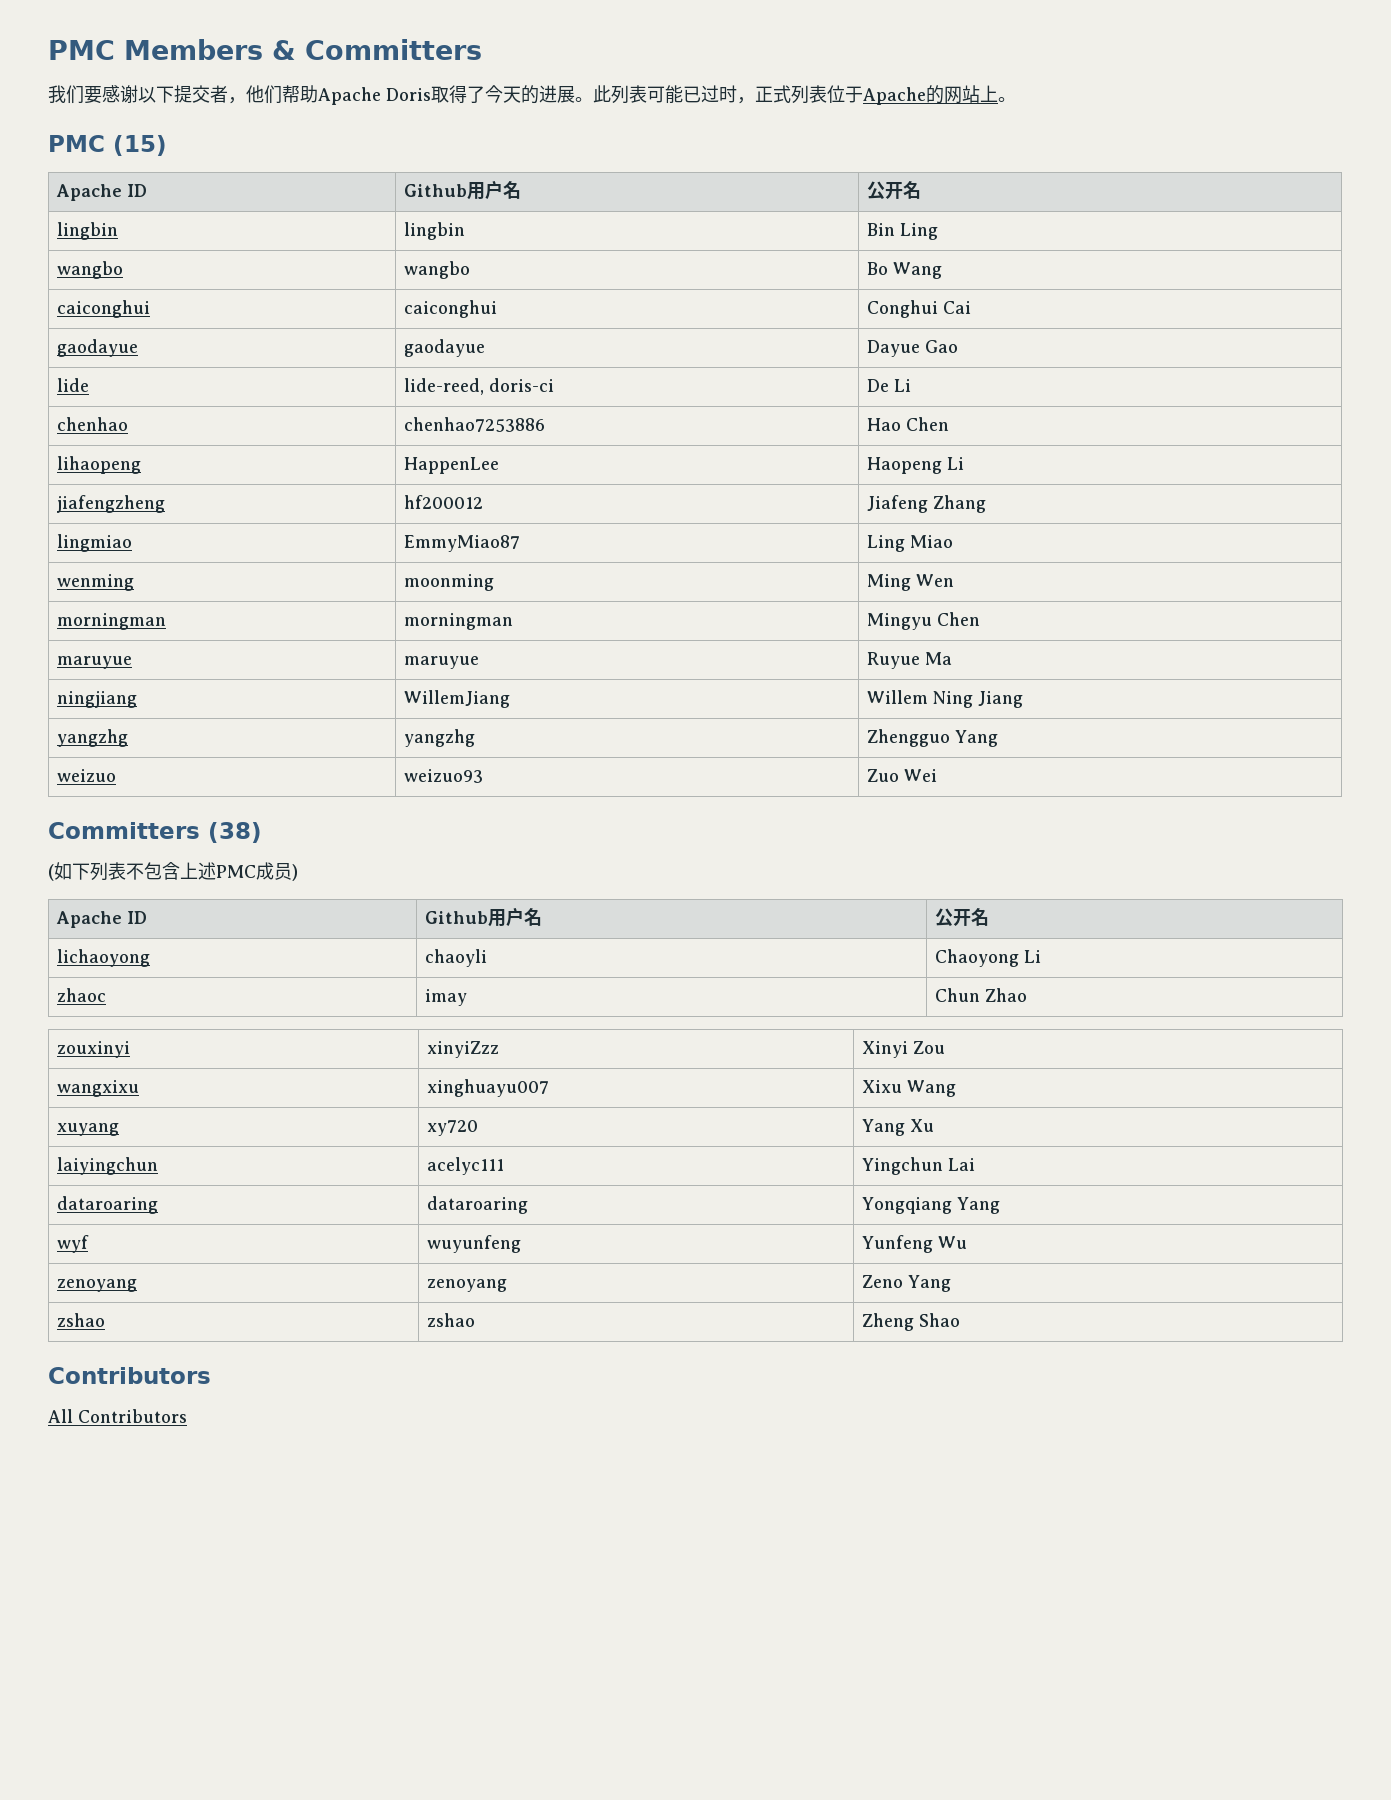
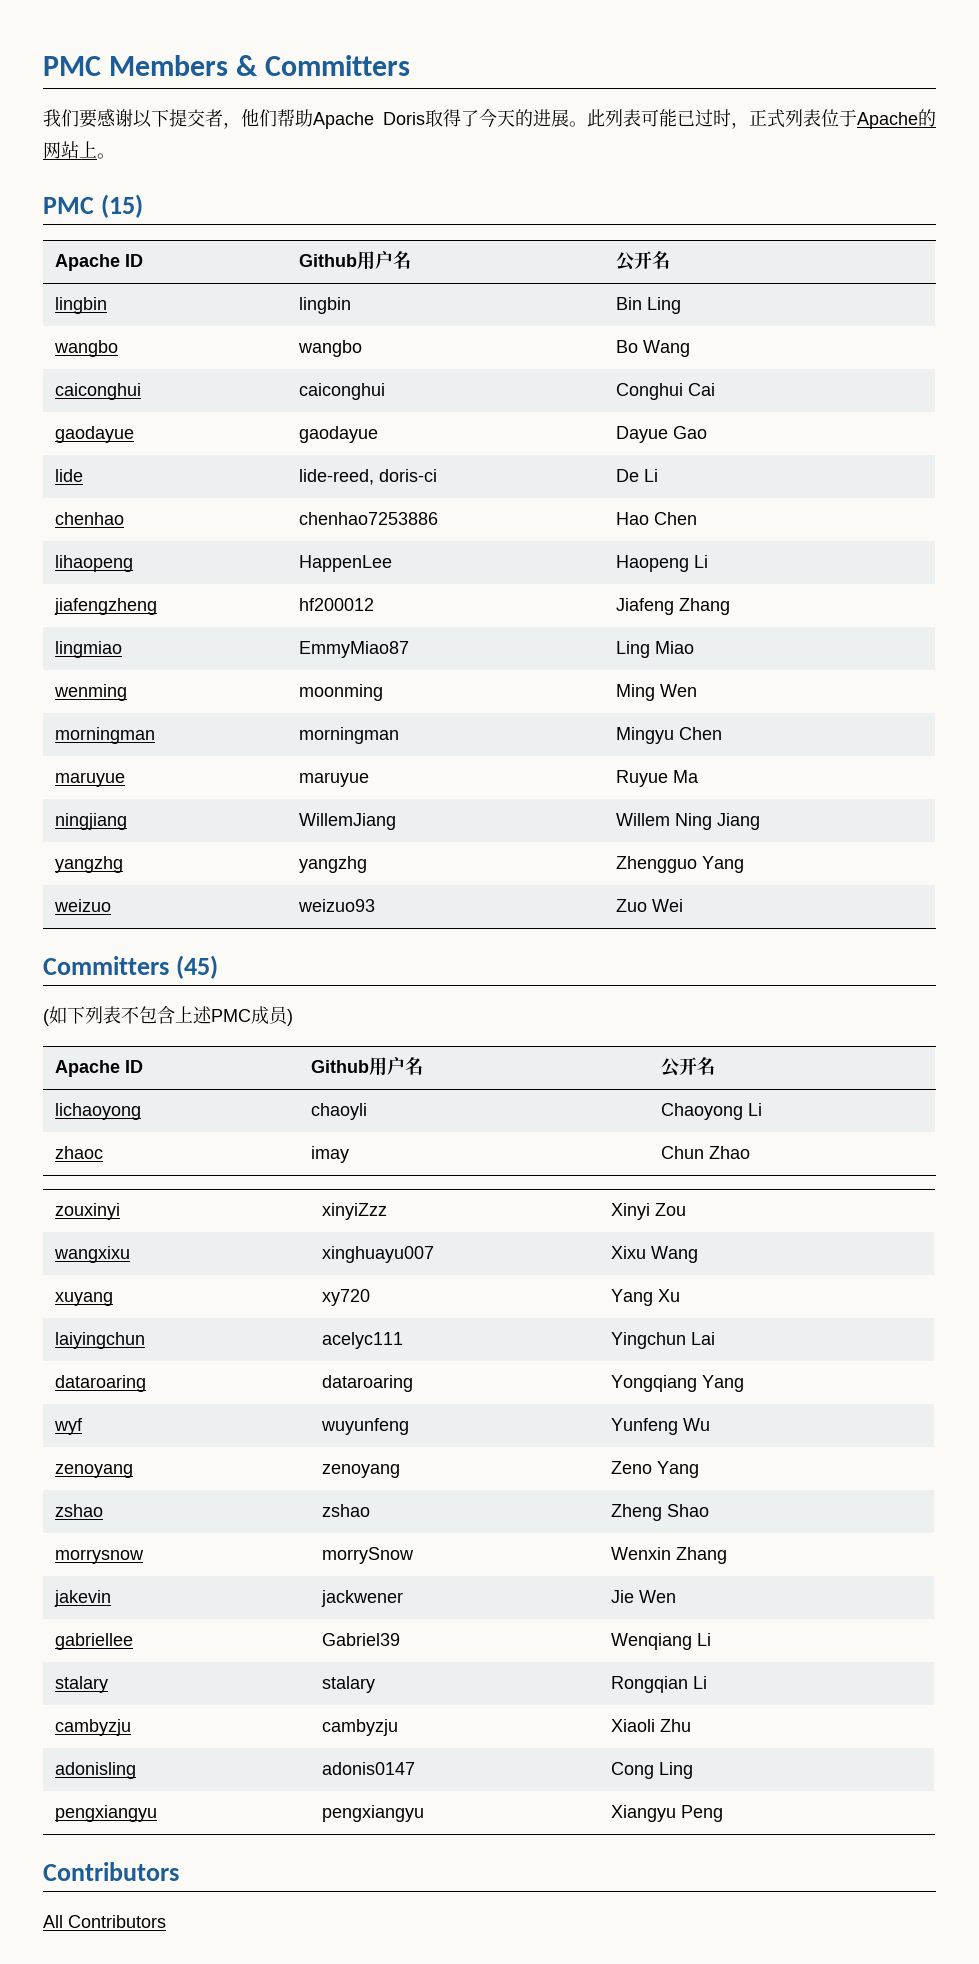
- Committers (38)
+ Committers (45)
+ morrysnow | morrySnow | Wenxin Zhang
+ jakevin | jackwener | Jie Wen
+ gabriellee | Gabriel39 | Wenqiang Li
+ stalary | stalary | Rongqian Li
+ cambyzju | cambyzju | Xiaoli Zhu
+ adonisling | adonis0147 | Cong Ling
+ pengxiangyu | pengxiangyu | Xiangyu Peng

